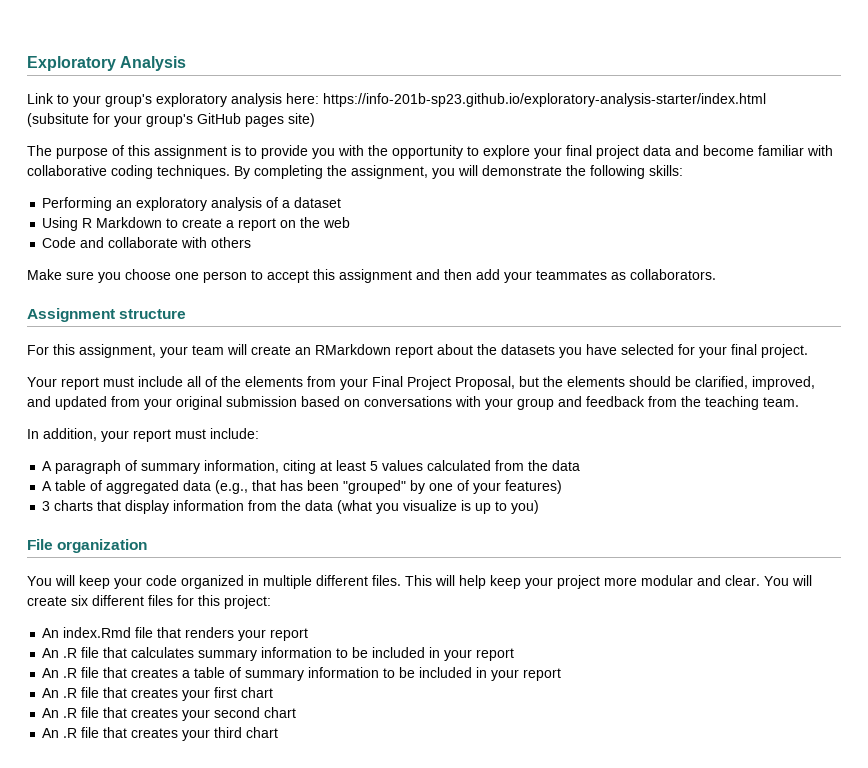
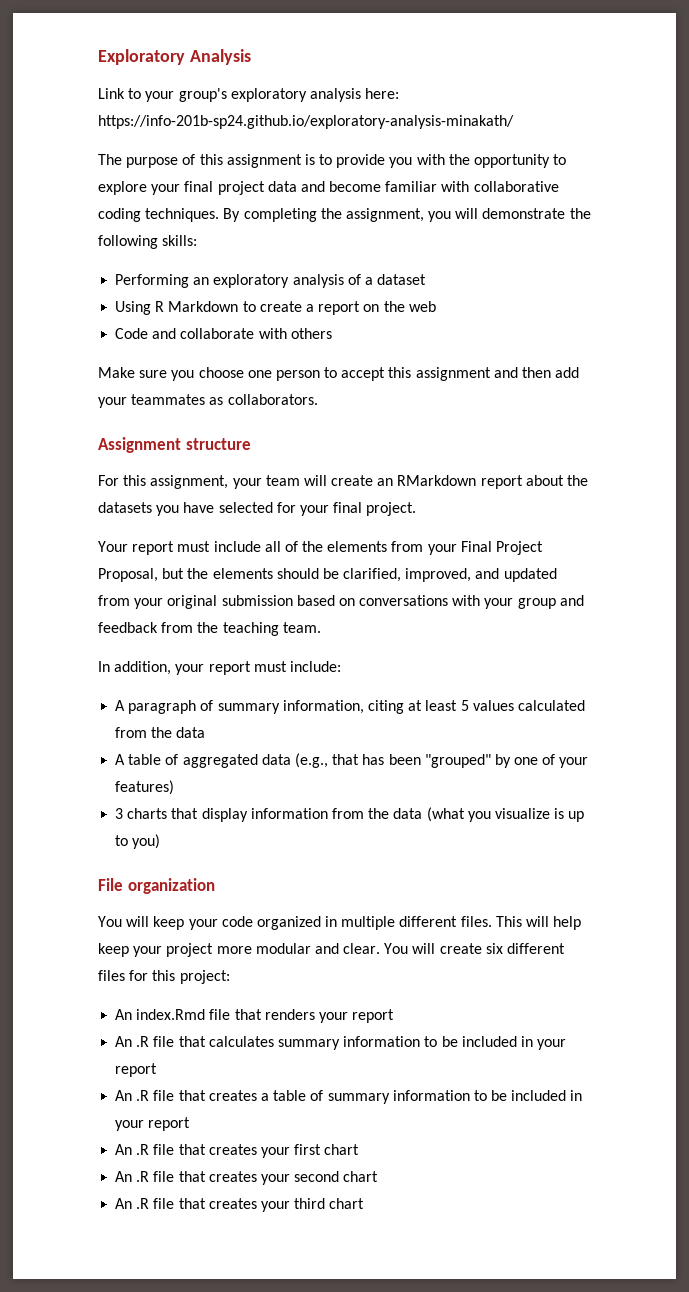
- Link to your group's exploratory analysis here: https://info-201b-sp23.github.io/exploratory-analysis-starter/index.html
- (subsitute for your group's GitHub pages site)
+ Link to your group's exploratory analysis here: https://info-201b-sp24.github.io/exploratory-analysis-minakath/

